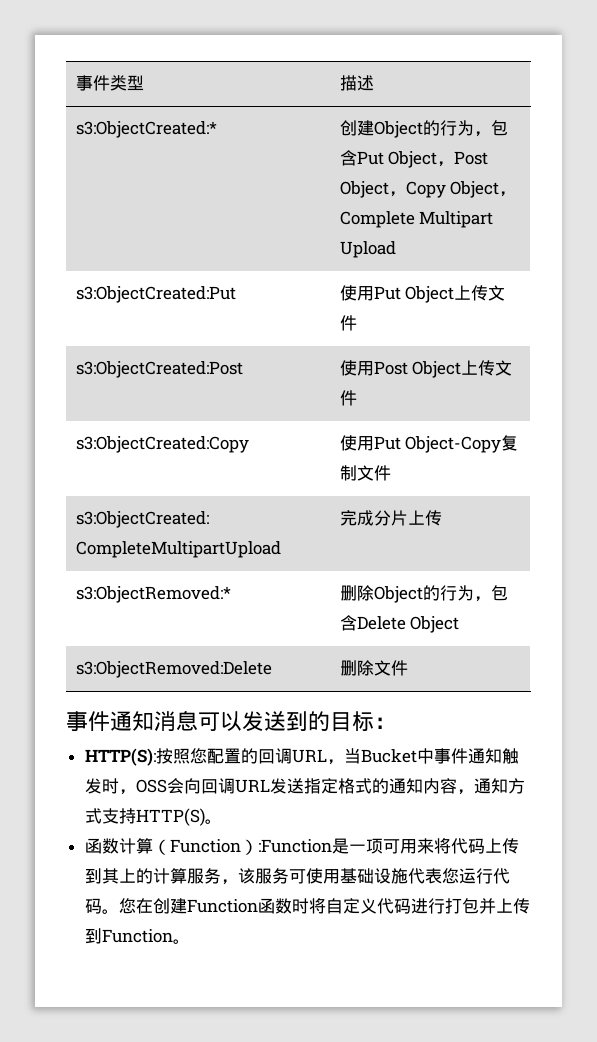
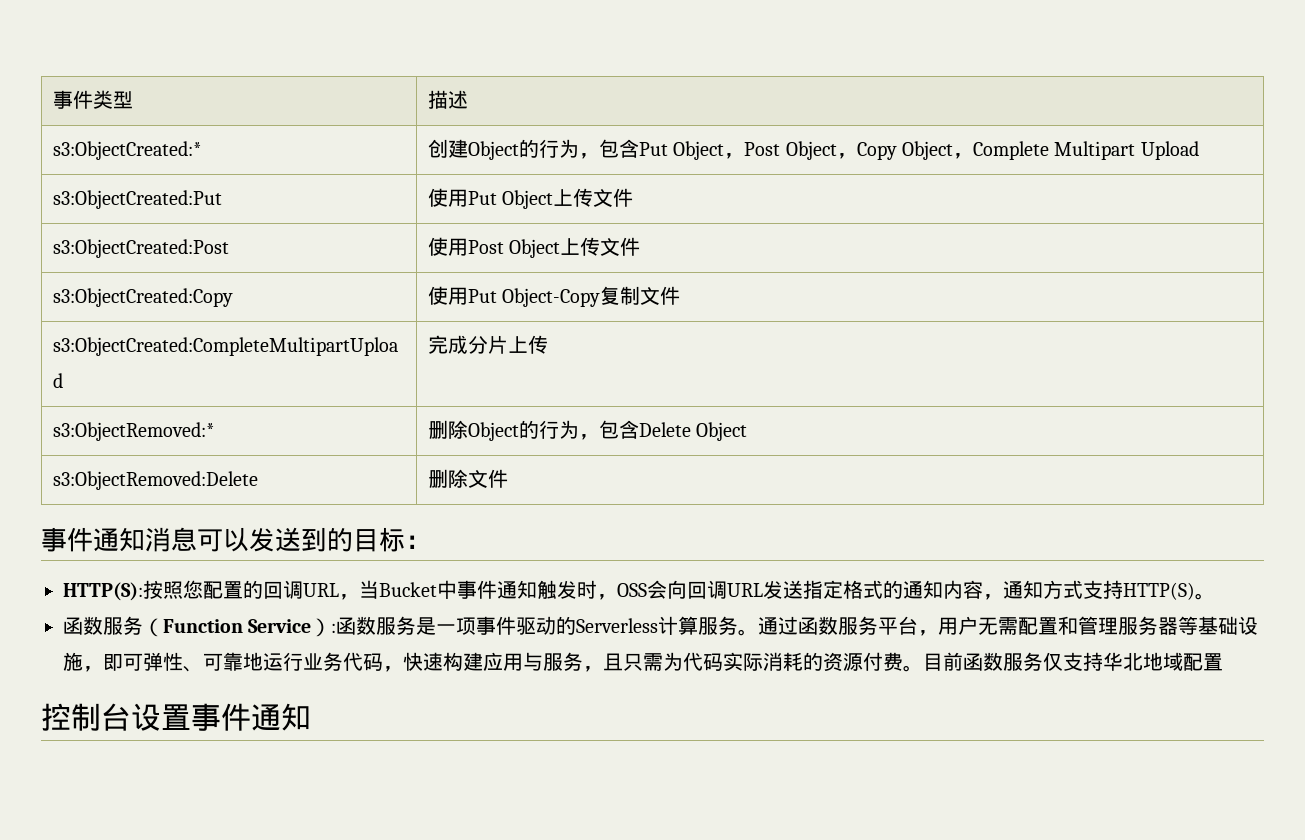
- 函数计算（Function）:Function是一项可用来将代码上传到其上的计算服务，该服务可使用基础设施代表您运行代码。您在创建Function函数时将自定义代码进行打包并上传到Function。
+ 函数服务（Function Service）:函数服务是一项事件驱动的Serverless计算服务。通过函数服务平台，用户无需配置和管理服务器等基础设施，即可弹性、可靠地运行业务代码，快速构建应用与服务，且只需为代码实际消耗的资源付费。目前函数服务仅支持华北地域配置
+ 控制台设置事件通知

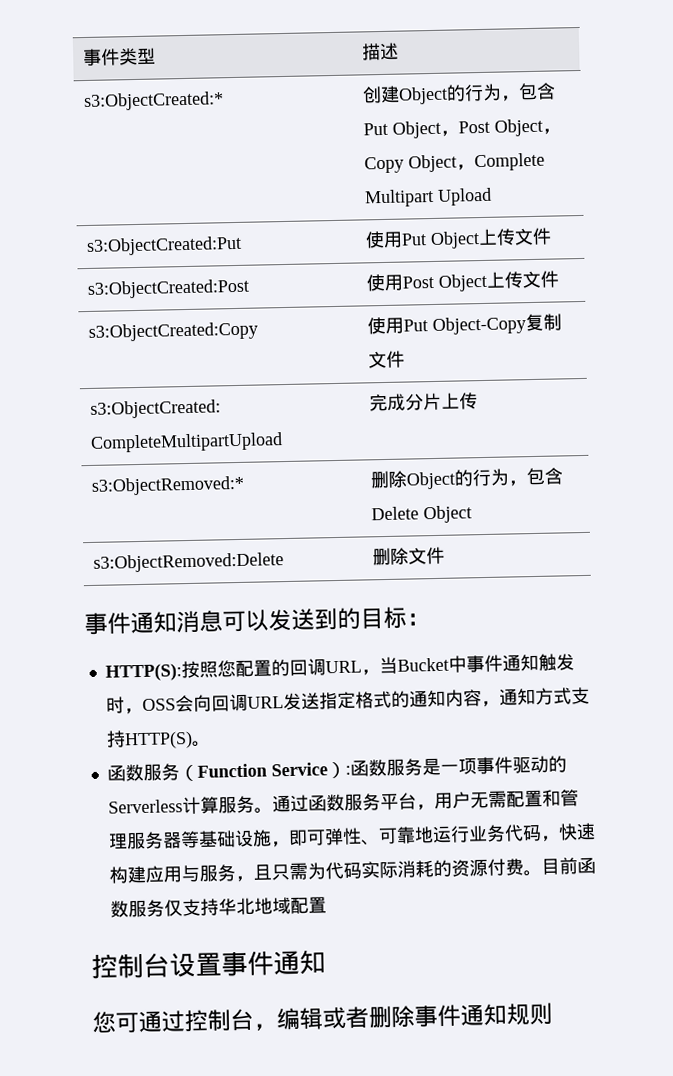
+ 您可通过控制台，编辑或者删除事件通知规则

